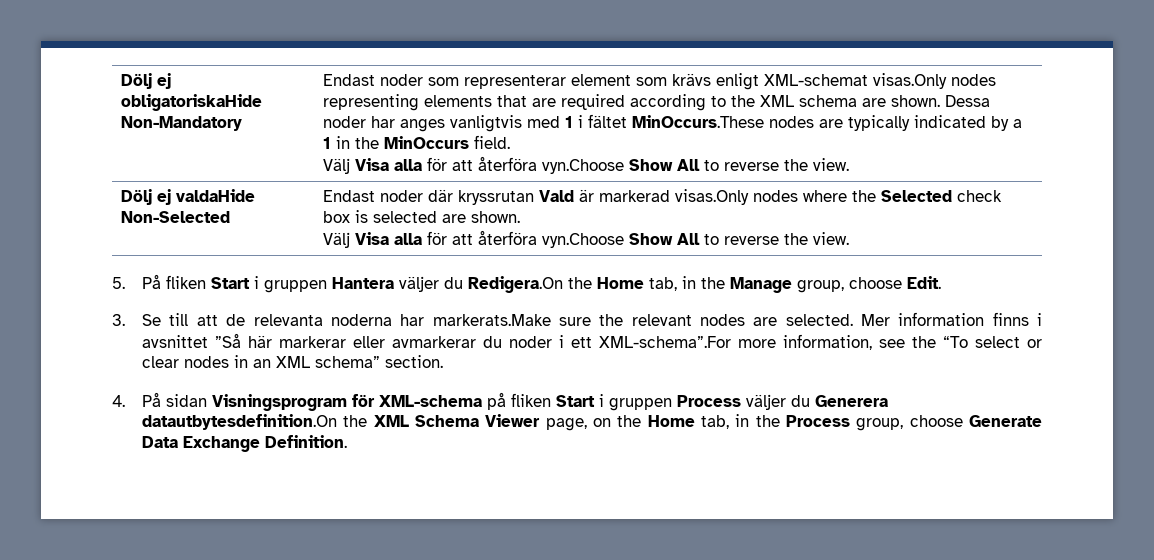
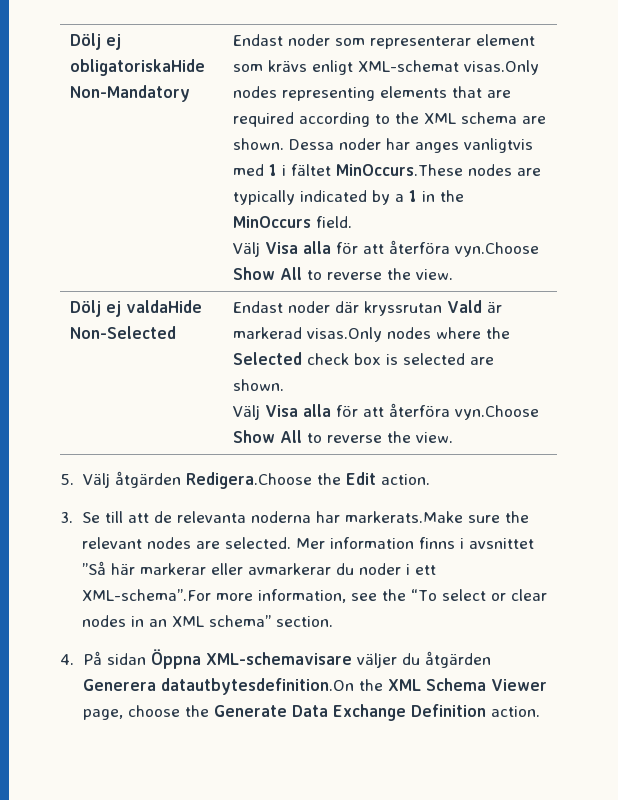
- 5. På fliken Start i gruppen Hantera väljer du Redigera.On the Home tab, in the Manage group, choose Edit.
+ 5. Välj åtgärden Redigera.Choose the Edit action.
- 4. På sidan Visningsprogram för XML-schema på fliken Start i gruppen Process väljer du Generera datautbytesdefinition.On the XML Schema Viewer page, on the Home tab, in the Process group, choose Generate Data Exchange Definition.
+ 4. På sidan Öppna XML-schemavisare väljer du åtgärden Generera datautbytesdefinition.On the XML Schema Viewer page, choose the Generate Data Exchange Definition action.

